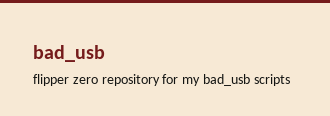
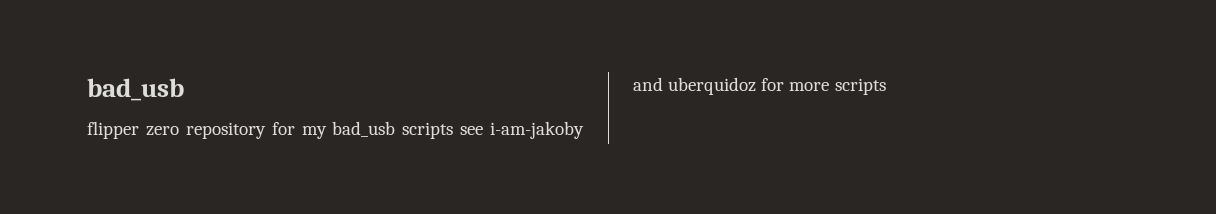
- flipper zero repository for my bad_usb scripts
+ flipper zero repository for my bad_usb scripts see i-am-jakoby and uberquidoz for more scripts

